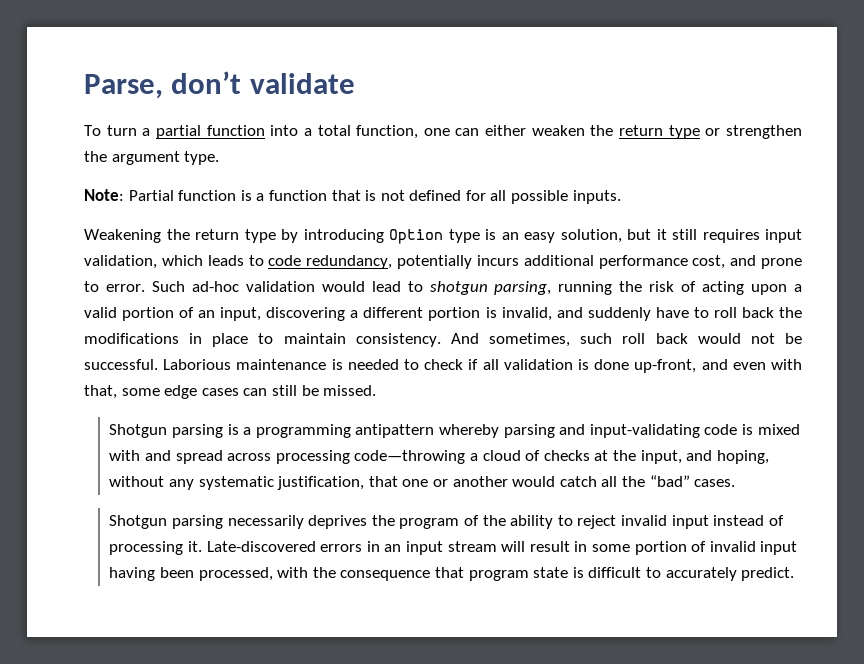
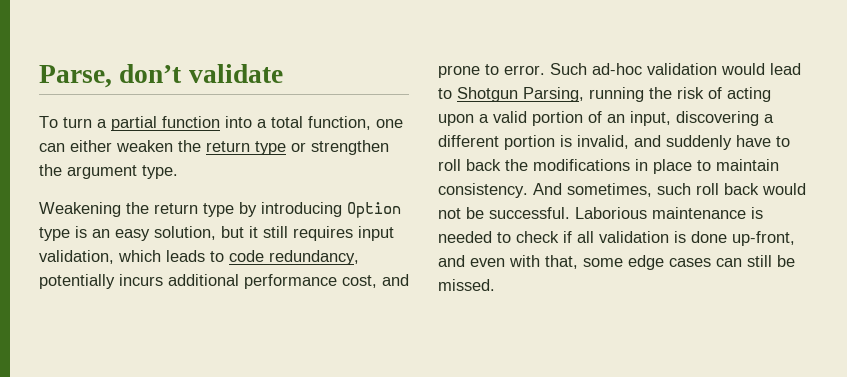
- Note: Partial function is a function that is not defined for all possible inputs.
- Such ad-hoc validation would lead to shotgun parsing, running the risk of acting upon a valid portion of an input, discovering a different portion is invalid, and suddenly have to roll back the modifications in place to maintain consistency.
+ Such ad-hoc validation would lead to Shotgun Parsing, running the risk of acting upon a valid portion of an input, discovering a different portion is invalid, and suddenly have to roll back the modifications in place to maintain consistency.
- Shotgun parsing is a programming antipattern whereby parsing and input-validating code is mixed with and spread across processing code—throwing a cloud of checks at the input, and hoping, without any systematic justification, that one or another would catch all the “bad” cases.
- Shotgun parsing necessarily deprives the program of the ability to reject invalid input instead of processing it. Late-discovered errors in an input stream will result in some portion of invalid input having been processed, with the consequence that program state is difficult to accurately predict.

